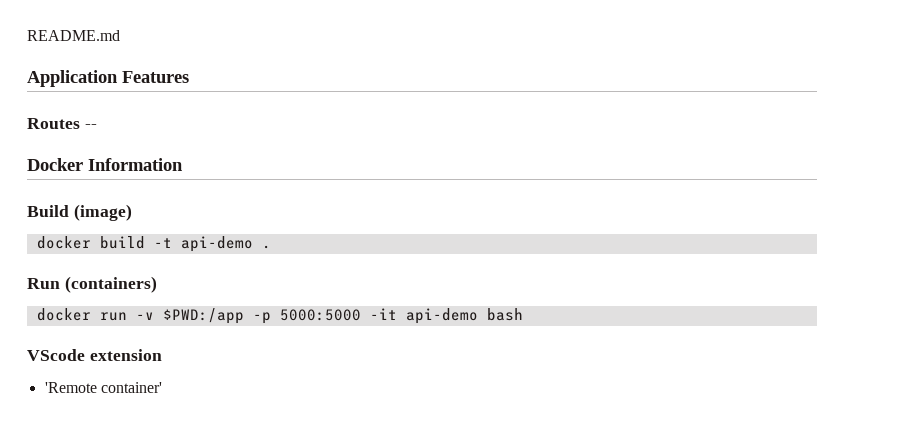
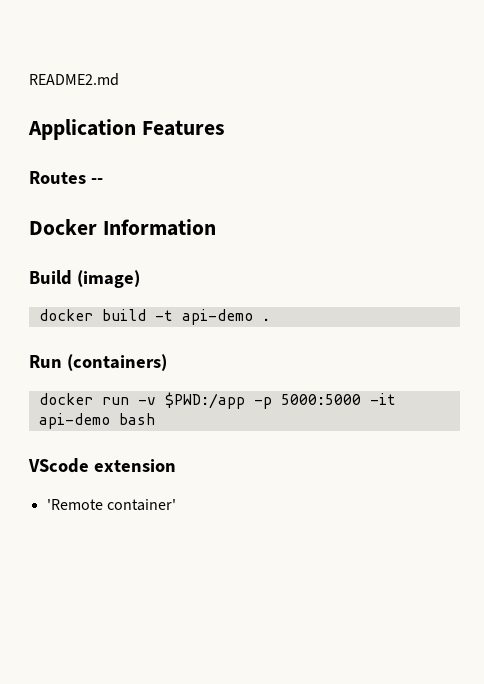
- README.md
+ README2.md

